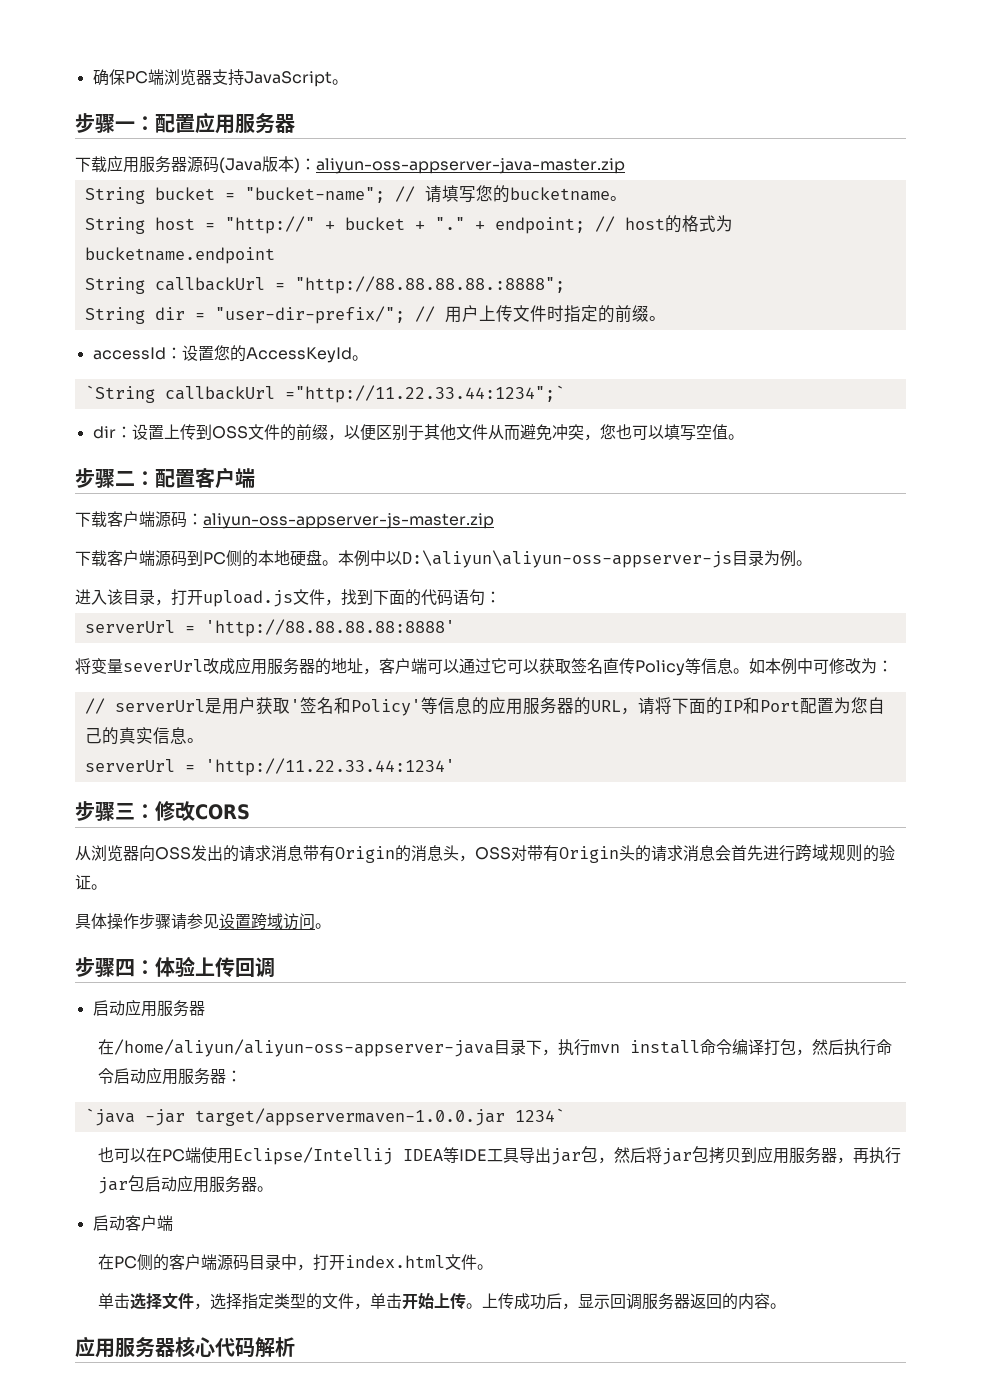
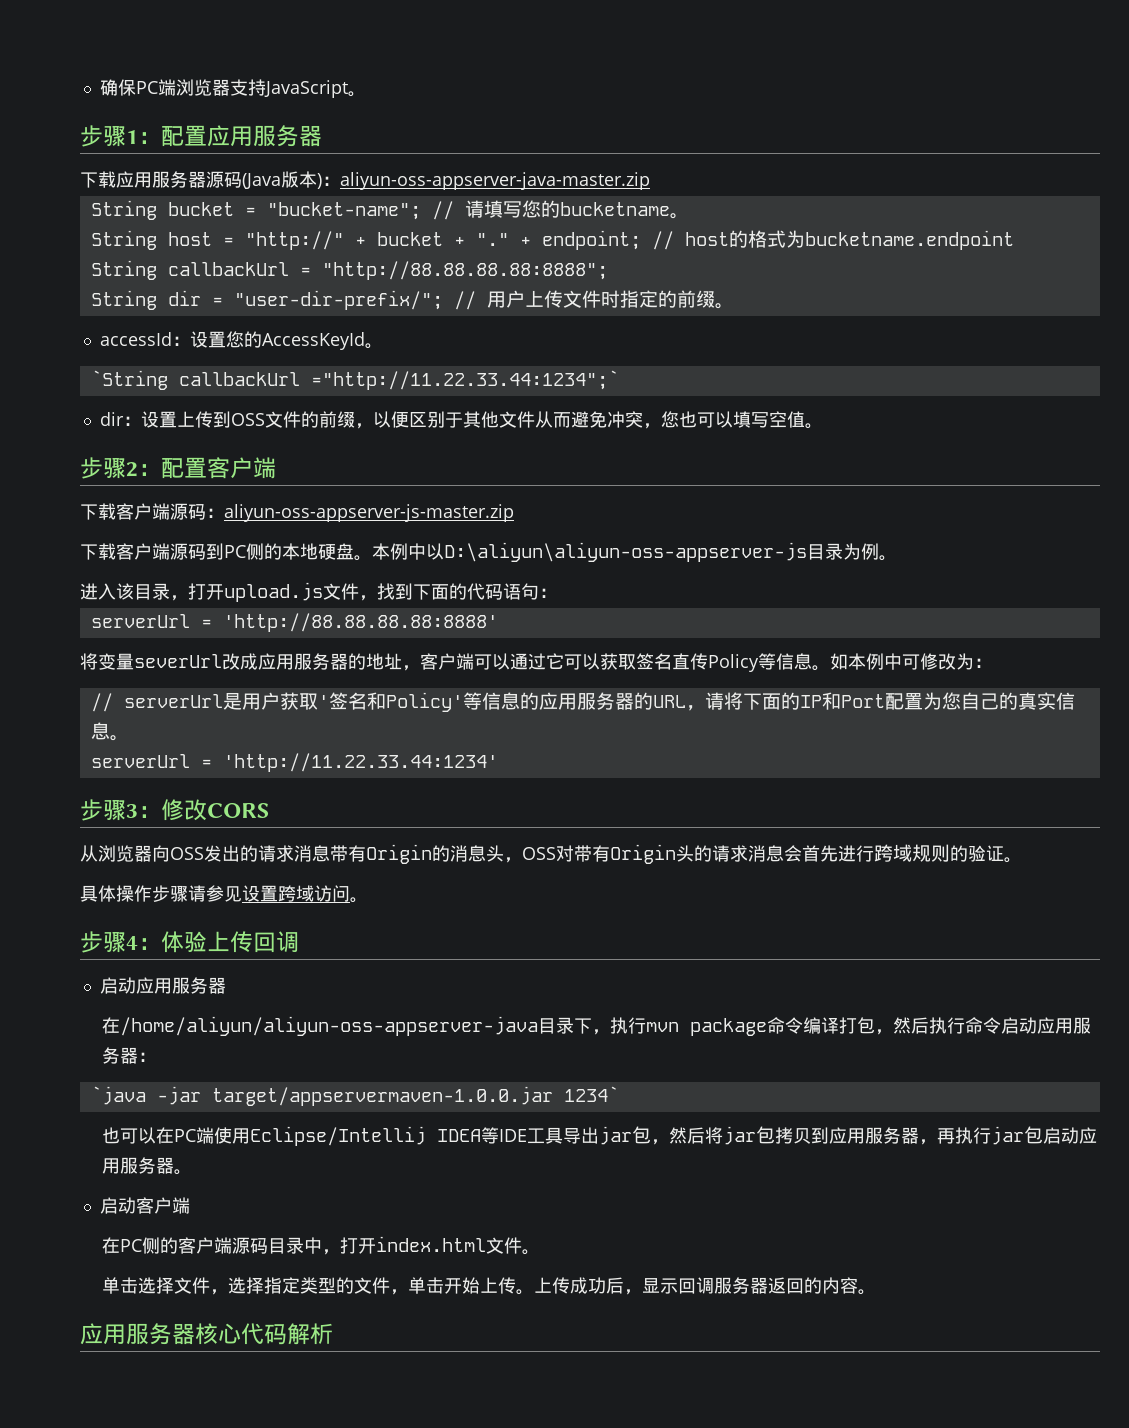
- 步骤一：配置应用服务器
+ 步骤1：配置应用服务器
- String callbackUrl = "http://88.88.88.88.:8888";
+ String callbackUrl = "http://88.88.88.88:8888";
- 步骤二：配置客户端
+ 步骤2：配置客户端
- 步骤三：修改CORS
+ 步骤3：修改CORS
- 步骤四：体验上传回调
+ 步骤4：体验上传回调
- 在/home/aliyun/aliyun-oss-appserver-java目录下，执行mvn install命令编译打包，然后执行命令启动应用服务器：
+ 在/home/aliyun/aliyun-oss-appserver-java目录下，执行mvn package命令编译打包，然后执行命令启动应用服务器：

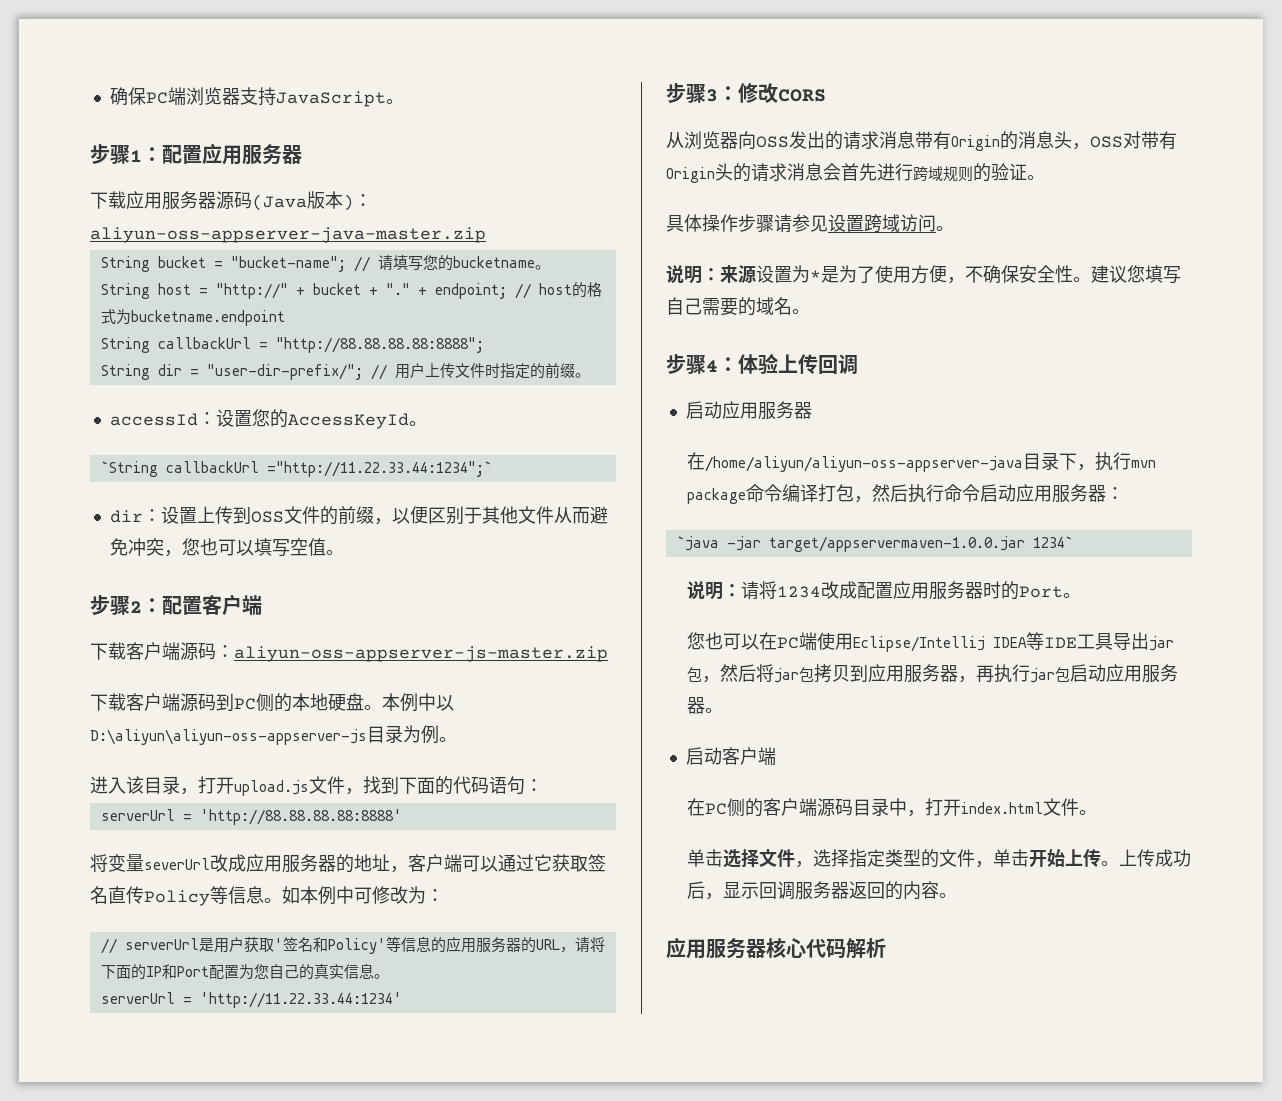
- 将变量severUrl改成应用服务器的地址，客户端可以通过它可以获取签名直传Policy等信息。
+ 将变量severUrl改成应用服务器的地址，客户端可以通过它获取签名直传Policy等信息。
+ 说明：来源设置为*是为了使用方便，不确保安全性。建议您填写自己需要的域名。
- 也可以在PC端使用Eclipse/Intellij IDEA等IDE工具导出jar包，然后将jar包拷贝到应用服务器，再执行jar包启动应用服务器。
+ 说明：请将1234改成配置应用服务器时的Port。
+ 您也可以在PC端使用Eclipse/Intellij IDEA等IDE工具导出jar包，然后将jar包拷贝到应用服务器，再执行jar包启动应用服务器。

